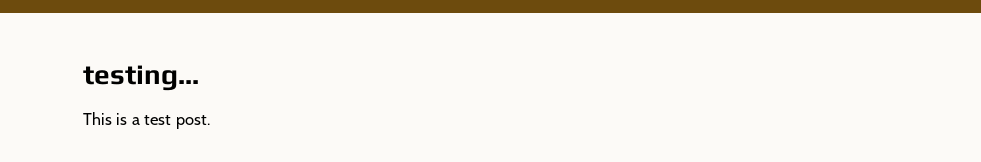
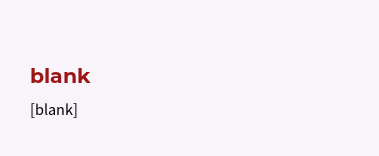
- testing...
- This is a test post.
+ blank
+ [blank]

